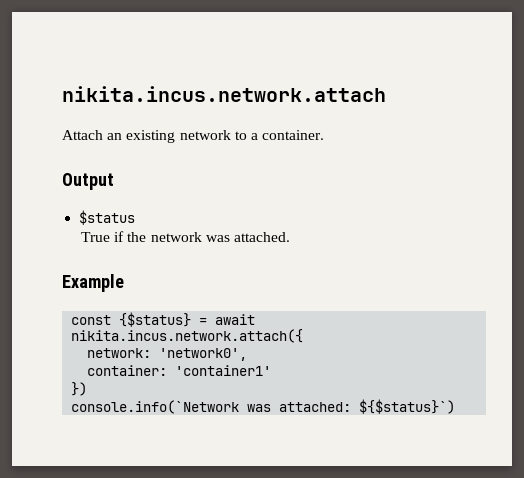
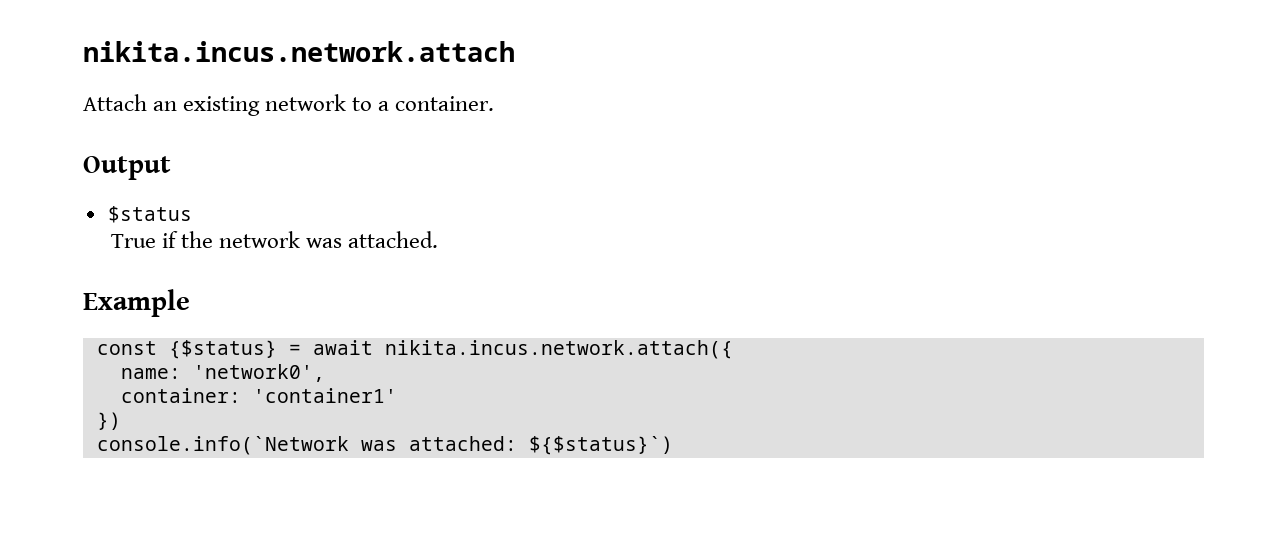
- network: 'network0',
+ name: 'network0',

